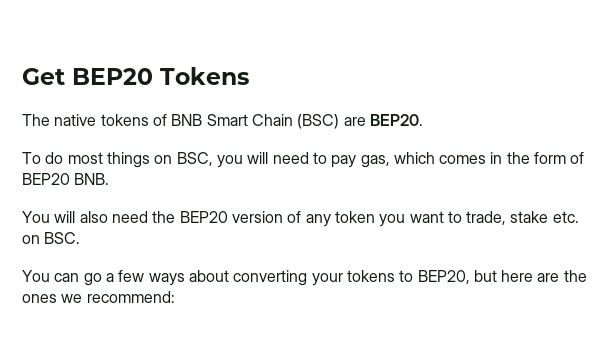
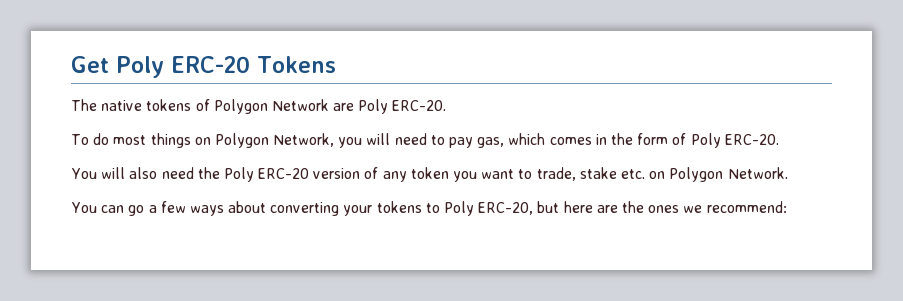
- Get BEP20 Tokens
+ Get Poly ERC-20 Tokens
- The native tokens of BNB Smart Chain (BSC) are BEP20.
+ The native tokens of Polygon Network are Poly ERC-20.
- To do most things on BSC, you will need to pay gas, which comes in the form of BEP20 BNB.
+ To do most things on Polygon Network, you will need to pay gas, which comes in the form of Poly ERC-20.
- You will also need the BEP20 version of any token you want to trade, stake etc. on BSC.
+ You will also need the Poly ERC-20 version of any token you want to trade, stake etc. on Polygon Network.
- You can go a few ways about converting your tokens to BEP20, but here are the ones we recommend:
+ You can go a few ways about converting your tokens to Poly ERC-20, but here are the ones we recommend:

